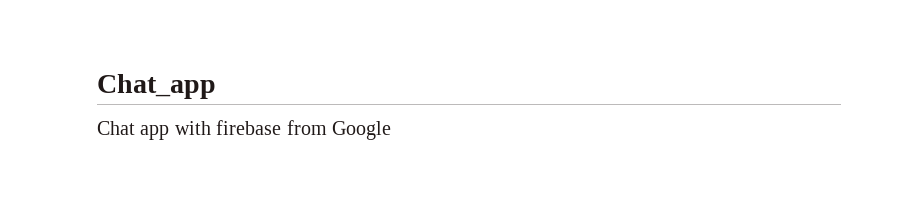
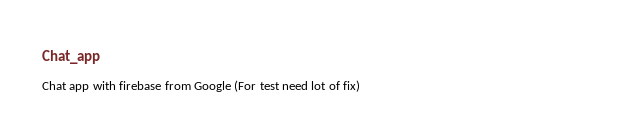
- Chat app with firebase from Google
+ Chat app with firebase from Google (For test need lot of fix)

